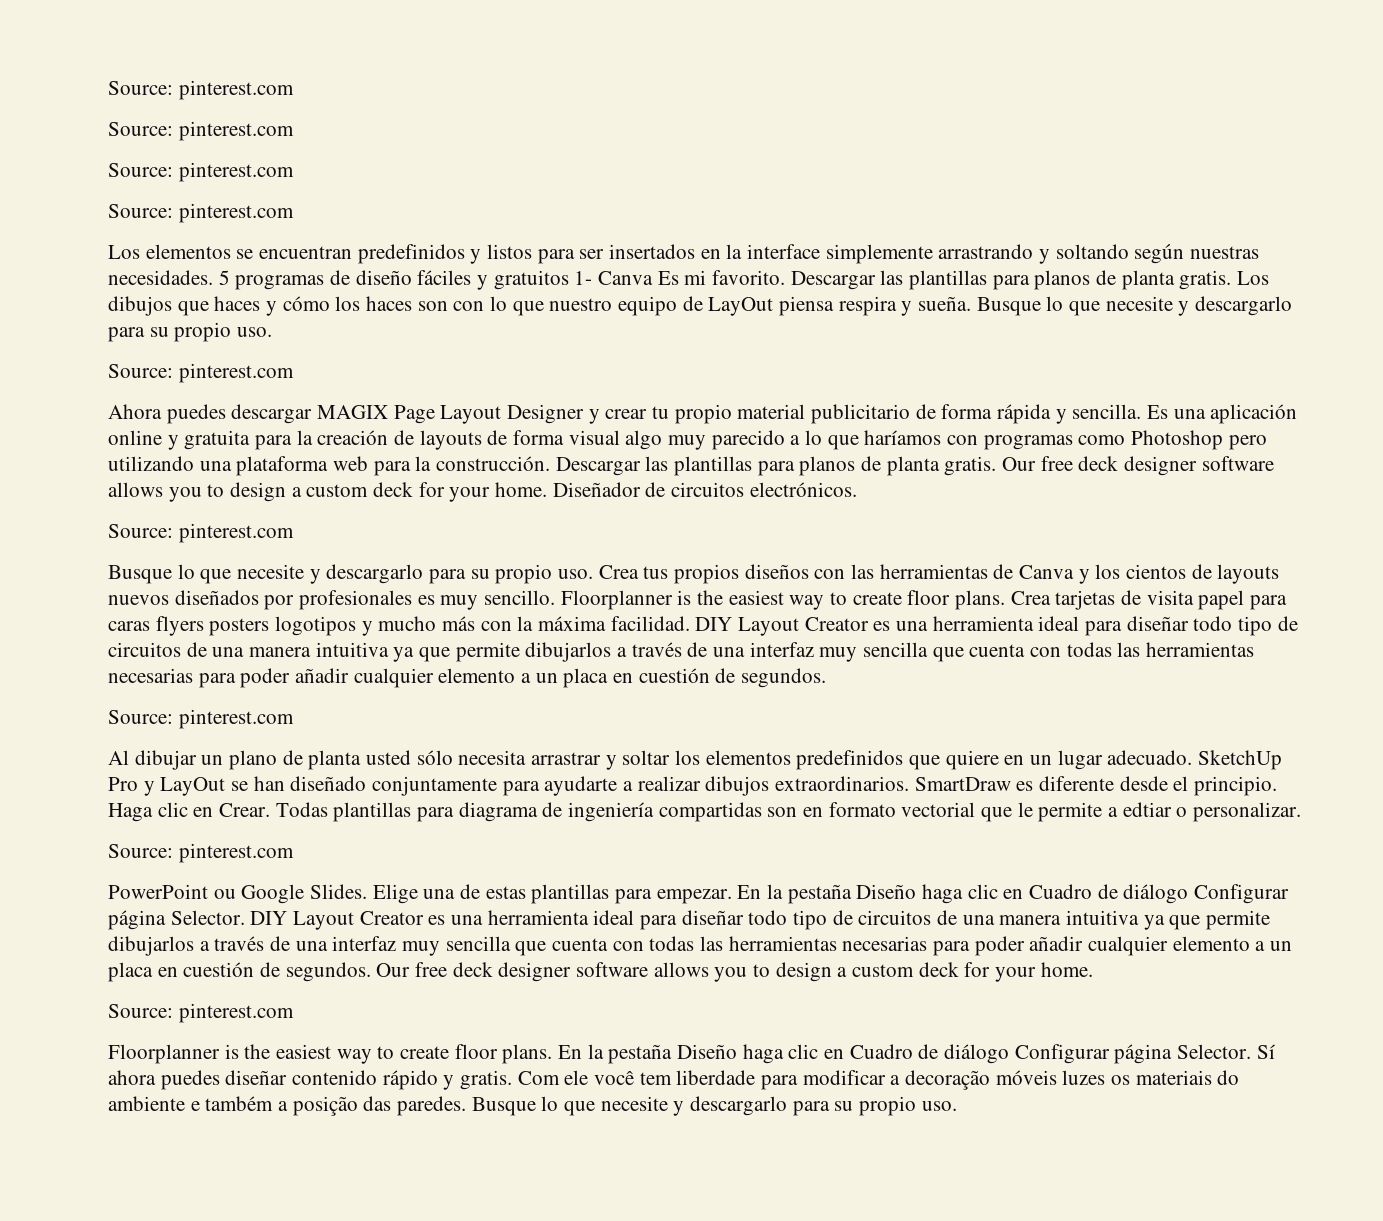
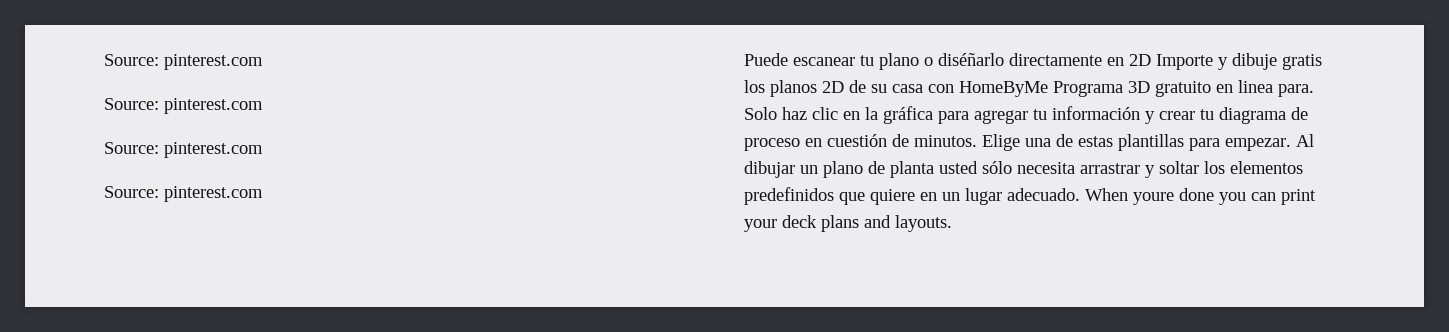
- Los elementos se encuentran predefinidos y listos para ser insertados en la interface simplemente arrastrando y soltando según nuestras necesidades. 5 programas de diseño fáciles y gratuitos 1- Canva Es mi favorito. Descargar las plantillas para planos de planta gratis. Los dibujos que haces y cómo los haces son con lo que nuestro equipo de LayOut piensa respira y sueña. Busque lo que necesite y descargarlo para su propio uso.
- Source: pinterest.com
- Ahora puedes descargar MAGIX Page Layout Designer y crear tu propio material publicitario de forma rápida y sencilla. Es una aplicación online y gratuita para la creación de layouts de forma visual algo muy parecido a lo que haríamos con programas como Photoshop pero utilizando una plataforma web para la construcción. Descargar las plantillas para planos de planta gratis. Our free deck designer software allows you to design a custom deck for your home. Diseñador de circuitos electrónicos.
- Source: pinterest.com
- Busque lo que necesite y descargarlo para su propio uso. Crea tus propios diseños con las herramientas de Canva y los cientos de layouts nuevos diseñados por profesionales es muy sencillo. Floorplanner is the easiest way to create floor plans. Crea tarjetas de visita papel para caras flyers posters logotipos y mucho más con la máxima facilidad. DIY Layout Creator es una herramienta ideal para diseñar todo tipo de circuitos de una manera intuitiva ya que permite dibujarlos a través de una interfaz muy sencilla que cuenta con todas las herramientas necesarias para poder añadir cualquier elemento a un placa en cuestión de segundos.
- Source: pinterest.com
- Al dibujar un plano de planta usted sólo necesita arrastrar y soltar los elementos predefinidos que quiere en un lugar adecuado.
+ Puede escanear tu plano o diséñarlo directamente en 2D Importe y dibuje gratis los planos 2D de su casa con HomeByMe Programa 3D gratuito en linea para. Solo haz clic en la gráfica para agregar tu información y crear tu diagrama de proceso en cuestión de minutos. Elige una de estas plantillas para empezar. Al dibujar un plano de planta usted sólo necesita arrastrar y soltar los elementos predefinidos que quiere en un lugar adecuado.
- SketchUp Pro y LayOut se han diseñado conjuntamente para ayudarte a realizar dibujos extraordinarios. SmartDraw es diferente desde el principio. Haga clic en Crear. Todas plantillas para diagrama de ingeniería compartidas son en formato vectorial que le permite a edtiar o personalizar.
- Source: pinterest.com
- PowerPoint ou Google Slides. Elige una de estas plantillas para empezar. En la pestaña Diseño haga clic en Cuadro de diálogo Configurar página Selector. DIY Layout Creator es una herramienta ideal para diseñar todo tipo de circuitos de una manera intuitiva ya que permite dibujarlos a través de una interfaz muy sencilla que cuenta con todas las herramientas necesarias para poder añadir cualquier elemento a un placa en cuestión de segundos. Our free deck designer software allows you to design a custom deck for your home.
- Source: pinterest.com
- Floorplanner is the easiest way to create floor plans. En la pestaña Diseño haga clic en Cuadro de diálogo Configurar página Selector. Sí ahora puedes diseñar contenido rápido y gratis. Com ele você tem liberdade para modificar a decoração móveis luzes os materiais do ambiente e também a posição das paredes. Busque lo que necesite y descargarlo para su propio uso.
+ When youre done you can print your deck plans and layouts.

